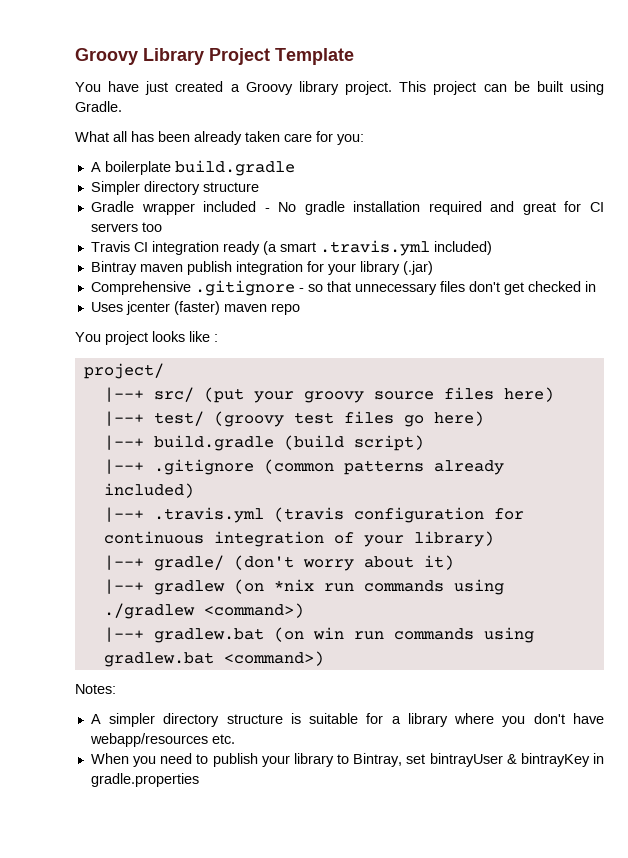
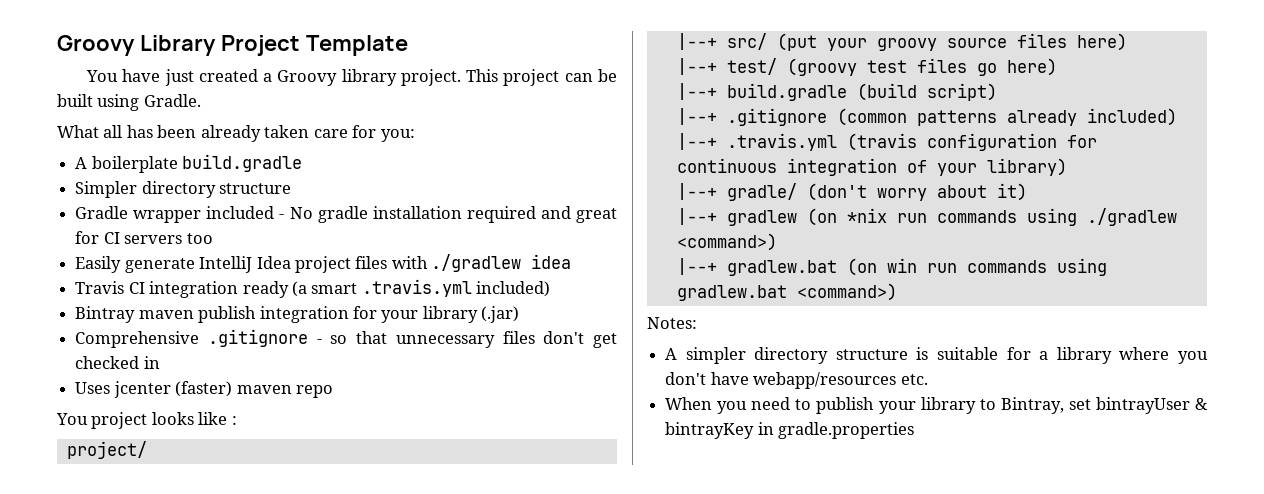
+ Easily generate IntelliJ Idea project files with ./gradlew idea

